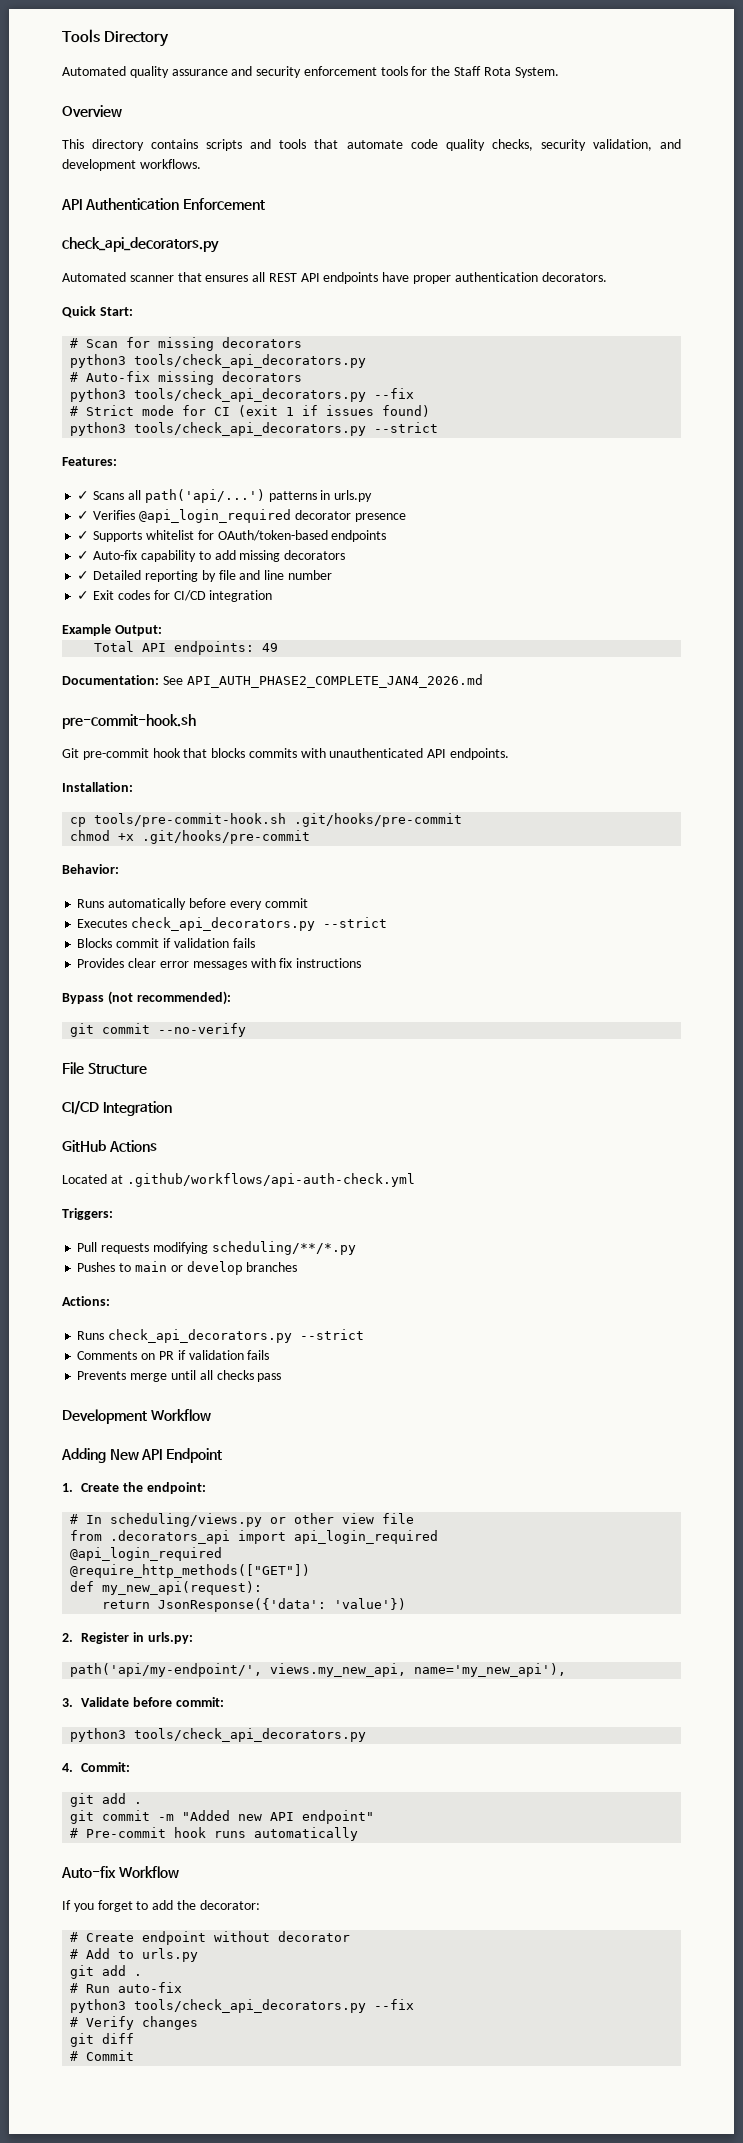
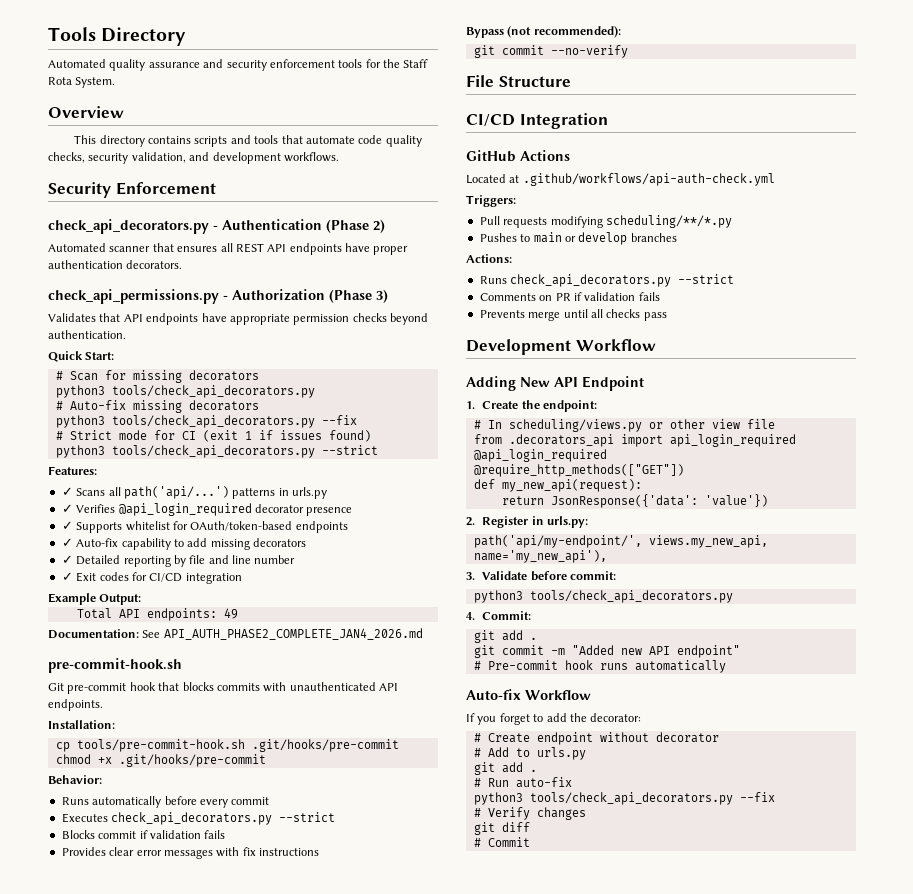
- API Authentication Enforcement
- check_api_decorators.py
+ Security Enforcement
+ check_api_decorators.py - Authentication (Phase 2)
+ check_api_permissions.py - Authorization (Phase 3)
+ Validates that API endpoints have appropriate permission checks beyond authentication.

